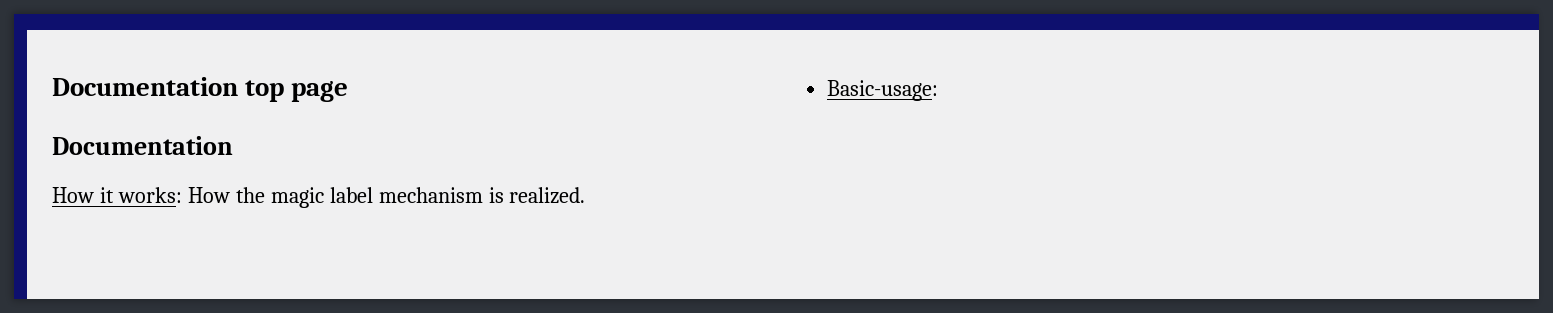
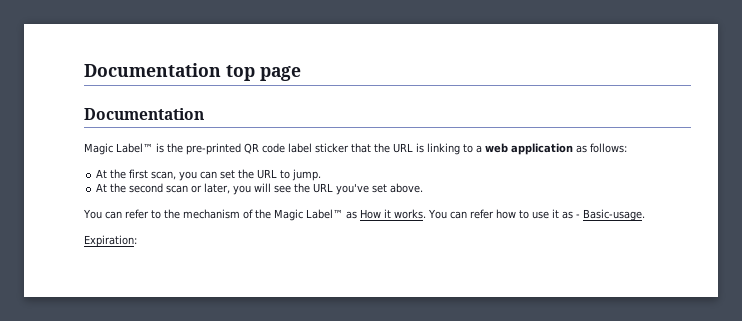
- How it works: How the magic label mechanism is realized.
- Basic-usage:
+ Magic Label™ is the pre-printed QR code label sticker that the URL is linking to a web application as follows:
+ At the first scan, you can set the URL to jump.
+ At the second scan or later, you will see the URL you've set above.
+ You can refer to the mechanism of the Magic Label™ as How it works. You can refer how to use it as - Basic-usage.
+ Expiration:

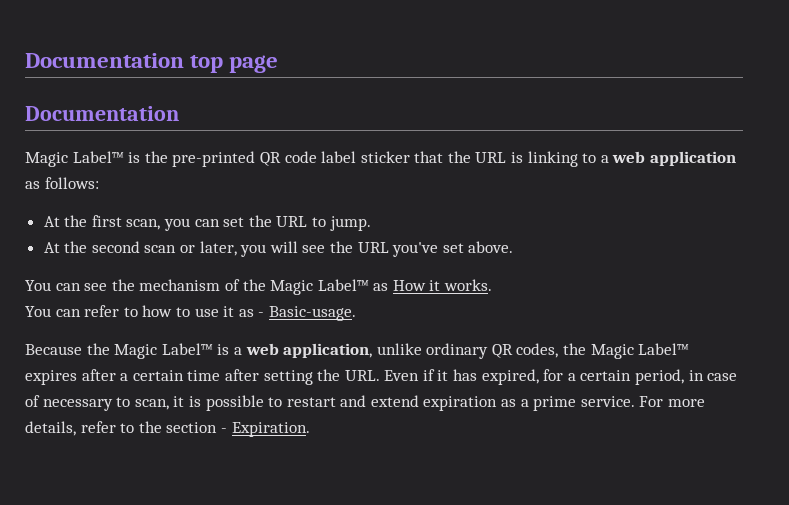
- You can refer to the mechanism of the Magic Label™ as How it works. You can refer how to use it as - Basic-usage.
+ You can see the mechanism of the Magic Label™ as How it works.
+ You can refer to how to use it as - Basic-usage.
- Expiration:
+ Because the Magic Label™ is a web application, unlike ordinary QR codes, the Magic Label™ expires after a certain time after setting the URL. Even if it has expired, for a certain period, in case of necessary to scan, it is possible to restart and extend expiration as a prime service. For more details, refer to the section - Expiration.

